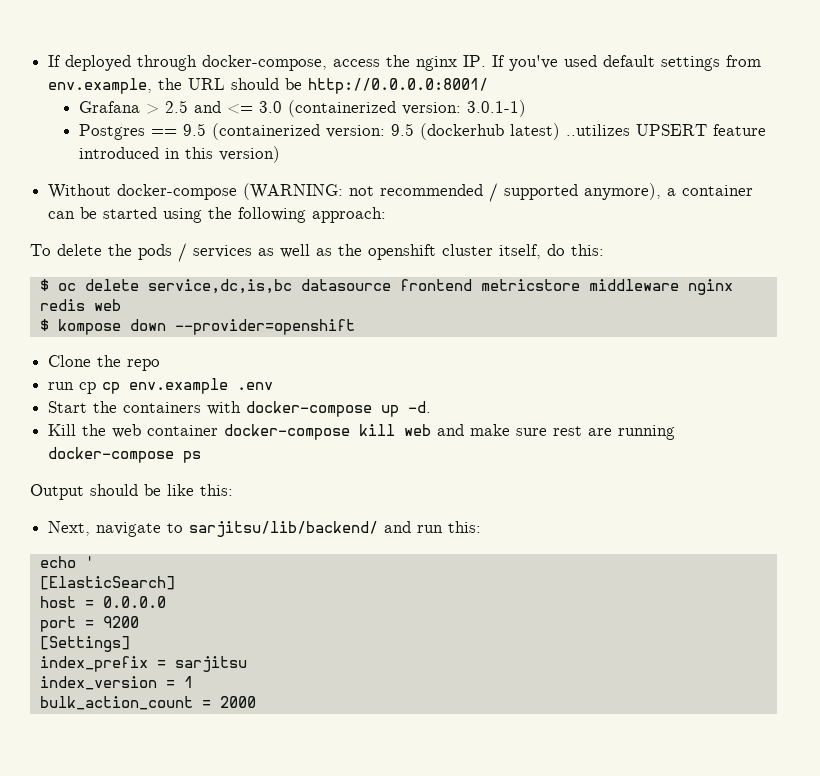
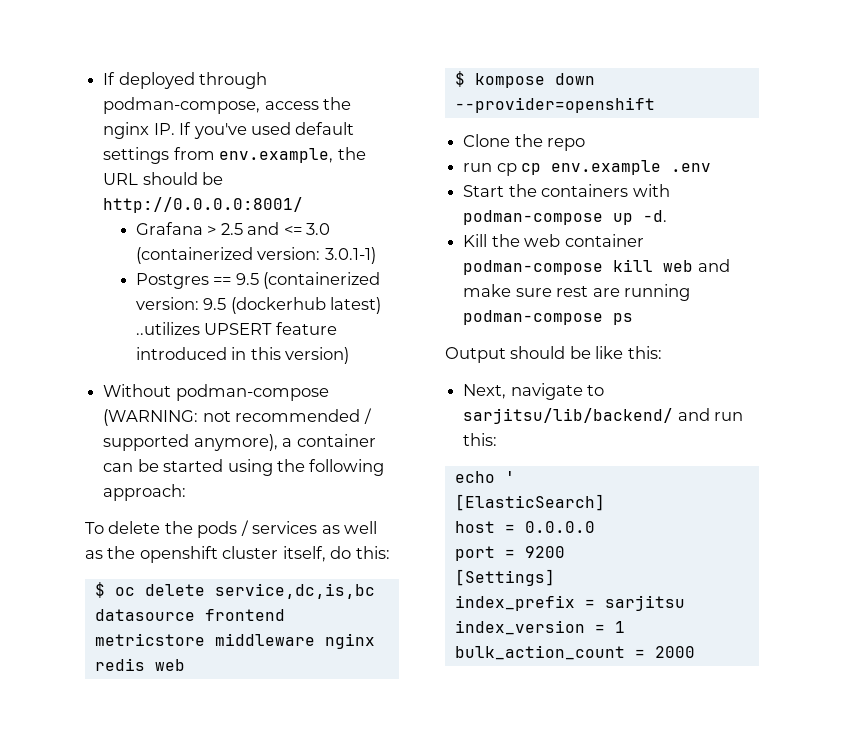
- If deployed through docker-compose, access the nginx IP. If you've used default settings from env.example, the URL should be http://0.0.0.0:8001/
+ If deployed through podman-compose, access the nginx IP. If you've used default settings from env.example, the URL should be http://0.0.0.0:8001/
- Without docker-compose (WARNING: not recommended / supported anymore), a container can be started using the following approach:
+ Without podman-compose (WARNING: not recommended / supported anymore), a container can be started using the following approach:
- Start the containers with docker-compose up -d.
+ Start the containers with podman-compose up -d.
- Kill the web container docker-compose kill web and make sure rest are running docker-compose ps
+ Kill the web container podman-compose kill web and make sure rest are running podman-compose ps

